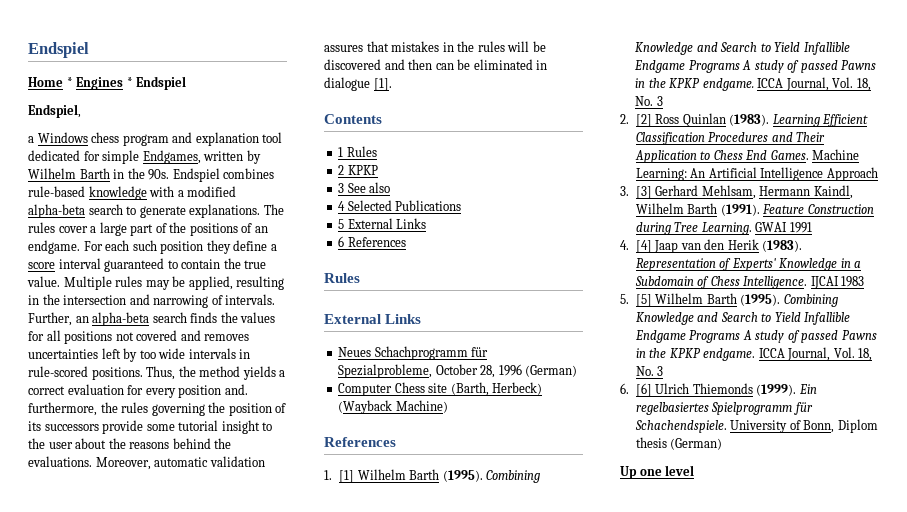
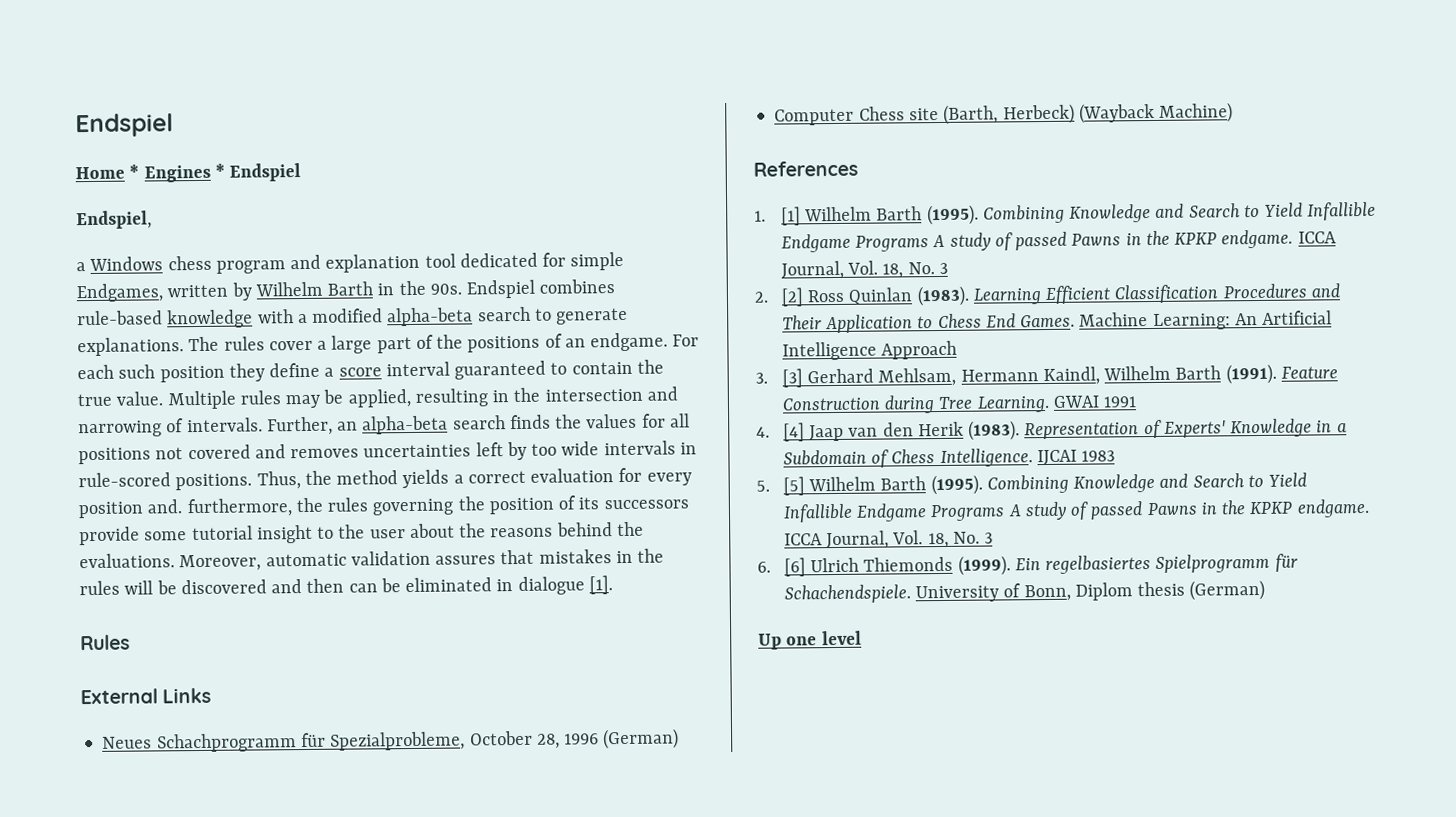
- Contents
- 1 Rules
- 2 KPKP
- 3 See also
- 4 Selected Publications
- 5 External Links
- 6 References

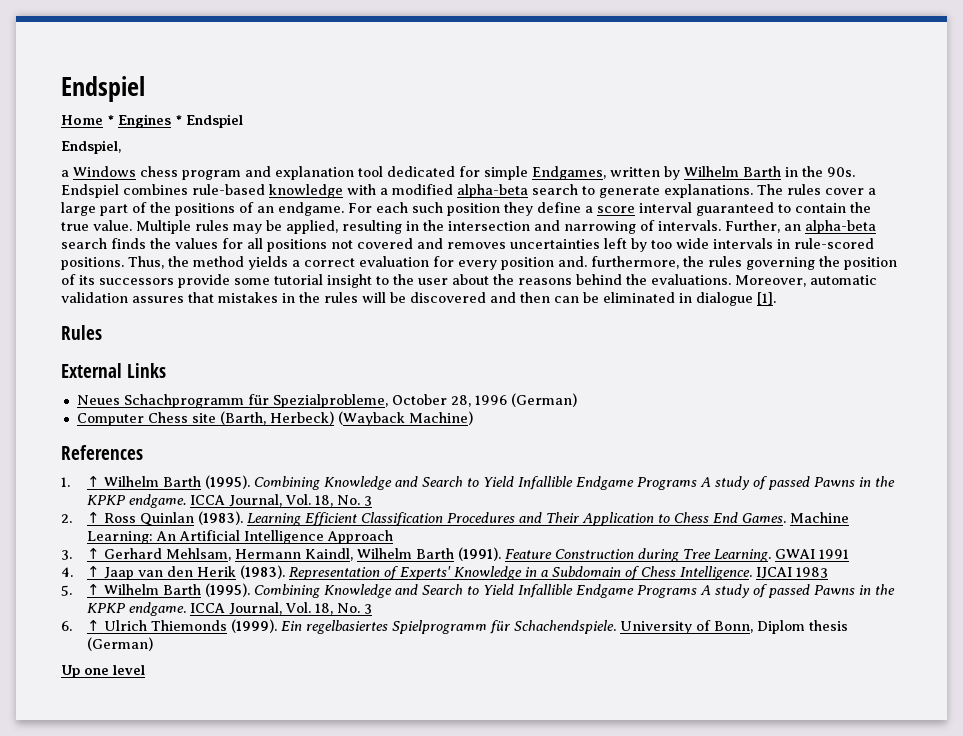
- 1. [1] Wilhelm Barth (1995).
+ 1. ↑ Wilhelm Barth (1995).
- 2. [2] Ross Quinlan (1983).
+ 2. ↑ Ross Quinlan (1983).
- 3. [3] Gerhard Mehlsam, Hermann Kaindl, Wilhelm Barth (1991).
+ 3. ↑ Gerhard Mehlsam, Hermann Kaindl, Wilhelm Barth (1991).
- 4. [4] Jaap van den Herik (1983).
+ 4. ↑ Jaap van den Herik (1983).
- 5. [5] Wilhelm Barth (1995).
+ 5. ↑ Wilhelm Barth (1995).
- 6. [6] Ulrich Thiemonds (1999).
+ 6. ↑ Ulrich Thiemonds (1999).

